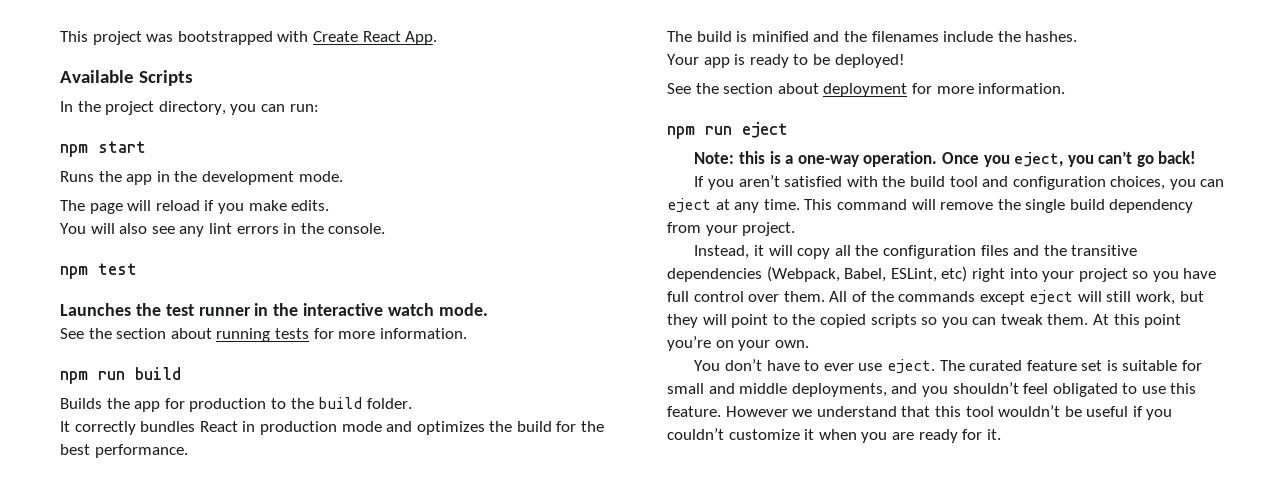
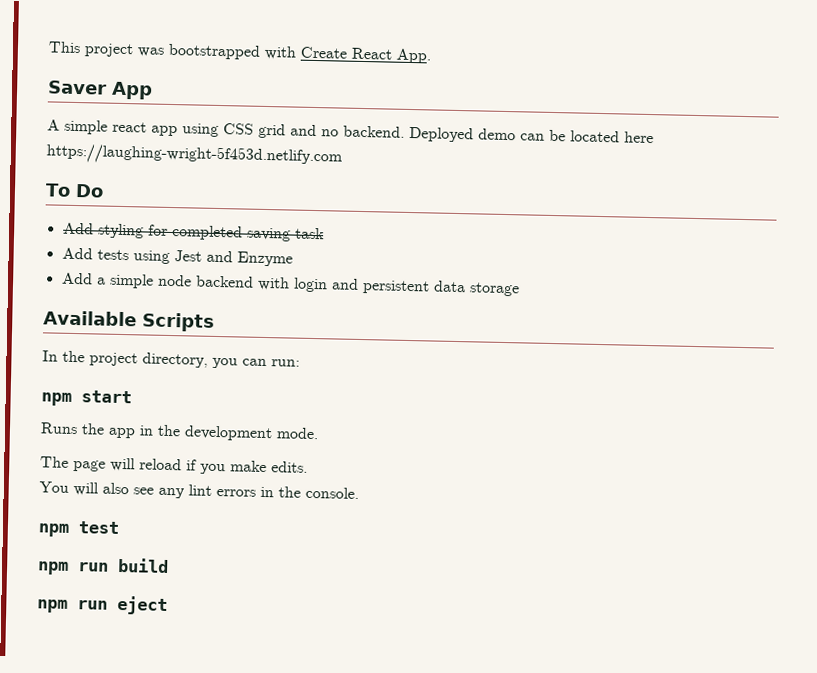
+ Saver App
+ A simple react app using CSS grid and no backend. Deployed demo can be located here https://laughing-wright-5f453d.netlify.com
+ To Do
+ Add styling for completed saving task
+ Add tests using Jest and Enzyme
+ Add a simple node backend with login and persistent data storage
- Launches the test runner in the interactive watch mode.
- See the section about running tests for more information.
  npm run build
- Builds the app for production to the build folder.
- It correctly bundles React in production mode and optimizes the build for the best performance.
- The build is minified and the filenames include the hashes.
- Your app is ready to be deployed!
- See the section about deployment for more information.
  npm run eject
- Note: this is a one-way operation. Once you eject, you can’t go back!
- If you aren’t satisfied with the build tool and configuration choices, you can eject at any time. This command will remove the single build dependency from your project.
- Instead, it will copy all the configuration files and the transitive dependencies (Webpack, Babel, ESLint, etc) right into your project so you have full control over them. All of the commands except eject will still work, but they will point to the copied scripts so you can tweak them. At this point you’re on your own.
- You don’t have to ever use eject. The curated feature set is suitable for small and middle deployments, and you shouldn’t feel obligated to use this feature. However we understand that this tool wouldn’t be useful if you couldn’t customize it when you are ready for it.

